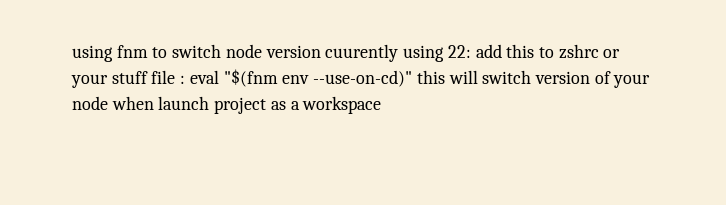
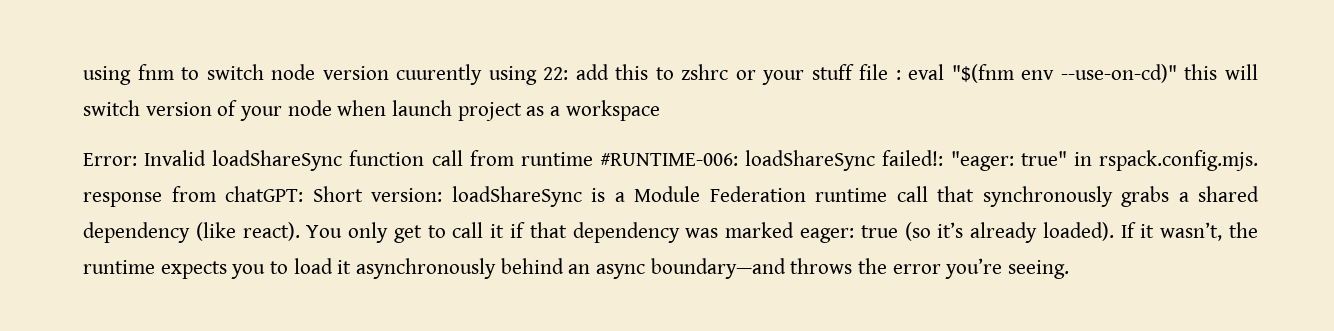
+ Error: Invalid loadShareSync function call from runtime #RUNTIME-006: loadShareSync failed!: "eager: true" in rspack.config.mjs. response from chatGPT: Short version: loadShareSync is a Module Federation runtime call that synchronously grabs a shared dependency (like react). You only get to call it if that dependency was marked eager: true (so it’s already loaded). If it wasn’t, the runtime expects you to load it asynchronously behind an async boundary—and throws the error you’re seeing.

